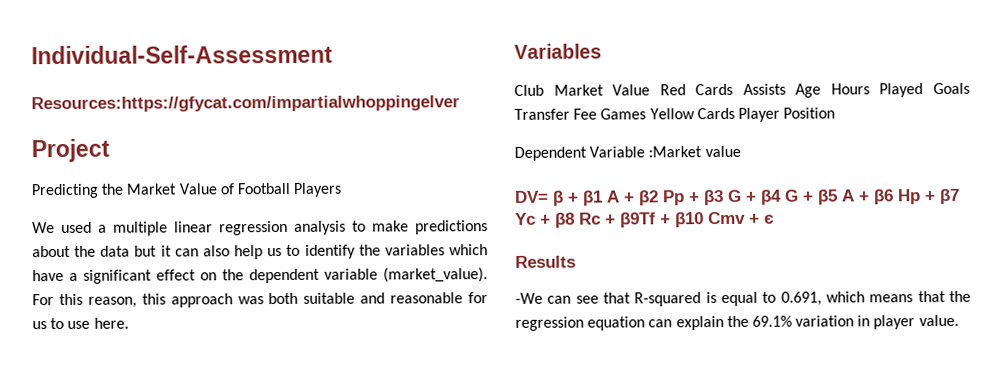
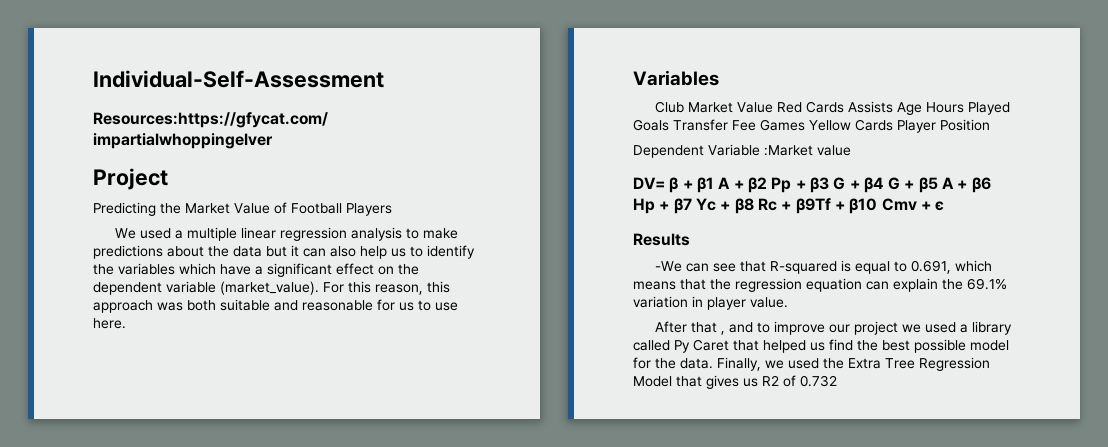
+ After that , and to improve our project we used a library called Py Caret that helped us find the best possible model for the data. Finally, we used the Extra Tree Regression Model that gives us R2 of 0.732

